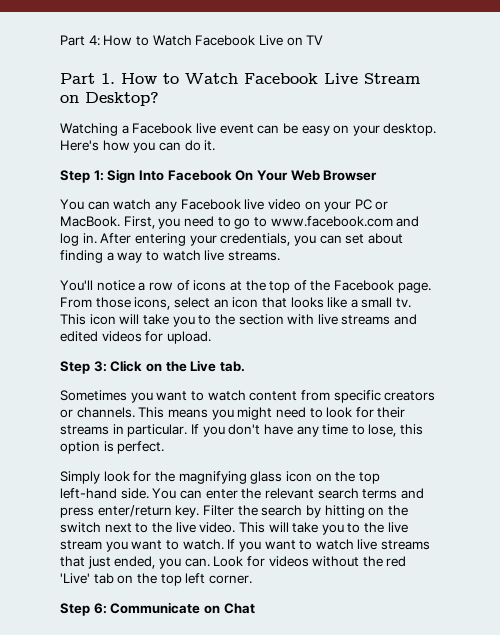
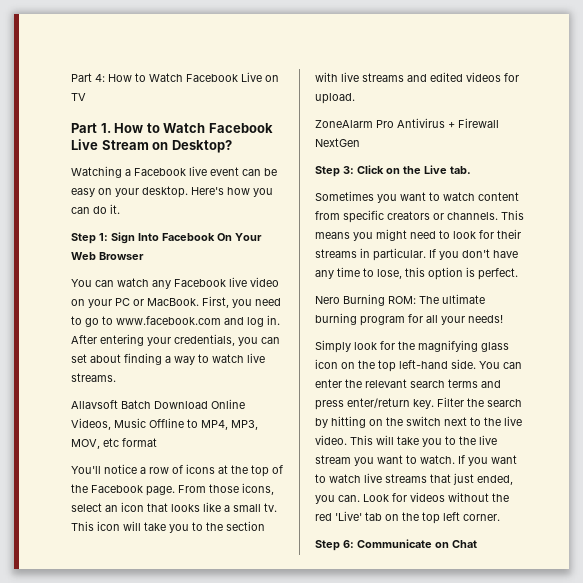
+ Allavsoft Batch Download Online Videos, Music Offline to MP4, MP3, MOV, etc format
+ ZoneAlarm Pro Antivirus + Firewall NextGen
+ Nero Burning ROM: The ultimate burning program for all your needs!

